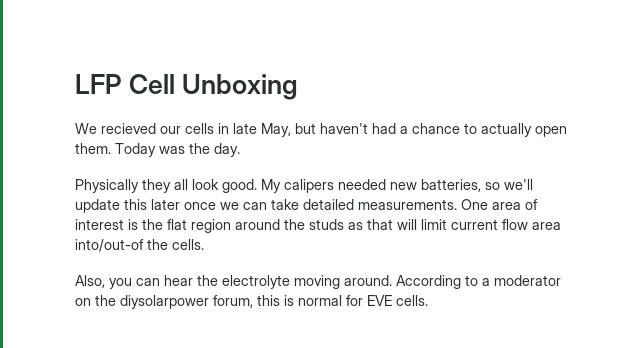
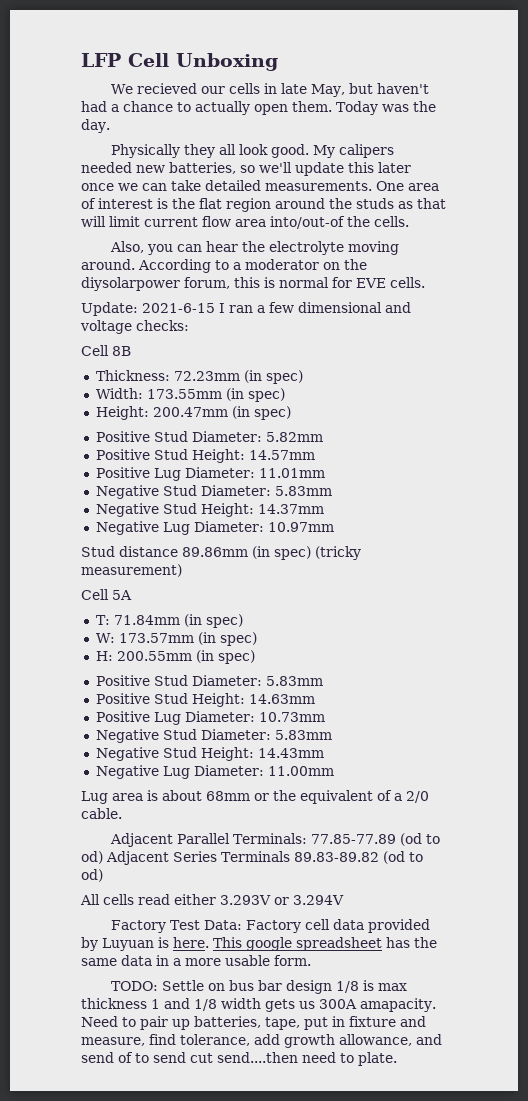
+ Update: 2021-6-15 I ran a few dimensional and voltage checks:
+ Cell 8B
+ Thickness: 72.23mm (in spec)
+ Width: 173.55mm (in spec)
+ Height: 200.47mm (in spec)
+ Positive Stud Diameter: 5.82mm
+ Positive Stud Height: 14.57mm
+ Positive Lug Diameter: 11.01mm
+ Negative Stud Diameter: 5.83mm
+ Negative Stud Height: 14.37mm
+ Negative Lug Diameter: 10.97mm
+ Stud distance 89.86mm (in spec) (tricky measurement)
+ Cell 5A
+ T: 71.84mm (in spec)
+ W: 173.57mm (in spec)
+ H: 200.55mm (in spec)
+ Positive Stud Diameter: 5.83mm
+ Positive Stud Height: 14.63mm
+ Positive Lug Diameter: 10.73mm
+ Negative Stud Diameter: 5.83mm
+ Negative Stud Height: 14.43mm
+ Negative Lug Diameter: 11.00mm
+ Lug area is about 68mm or the equivalent of a 2/0 cable.
+ Adjacent Parallel Terminals: 77.85-77.89 (od to od) Adjacent Series Terminals 89.83-89.82 (od to od)
+ All cells read either 3.293V or 3.294V
+ Factory Test Data: Factory cell data provided by Luyuan is here. This google spreadsheet has the same data in a more usable form.
+ TODO: Settle on bus bar design 1/8 is max thickness 1 and 1/8 width gets us 300A amapacity. Need to pair up batteries, tape, put in fixture and measure, find tolerance, add growth allowance, and send of to send cut send....then need to plate.

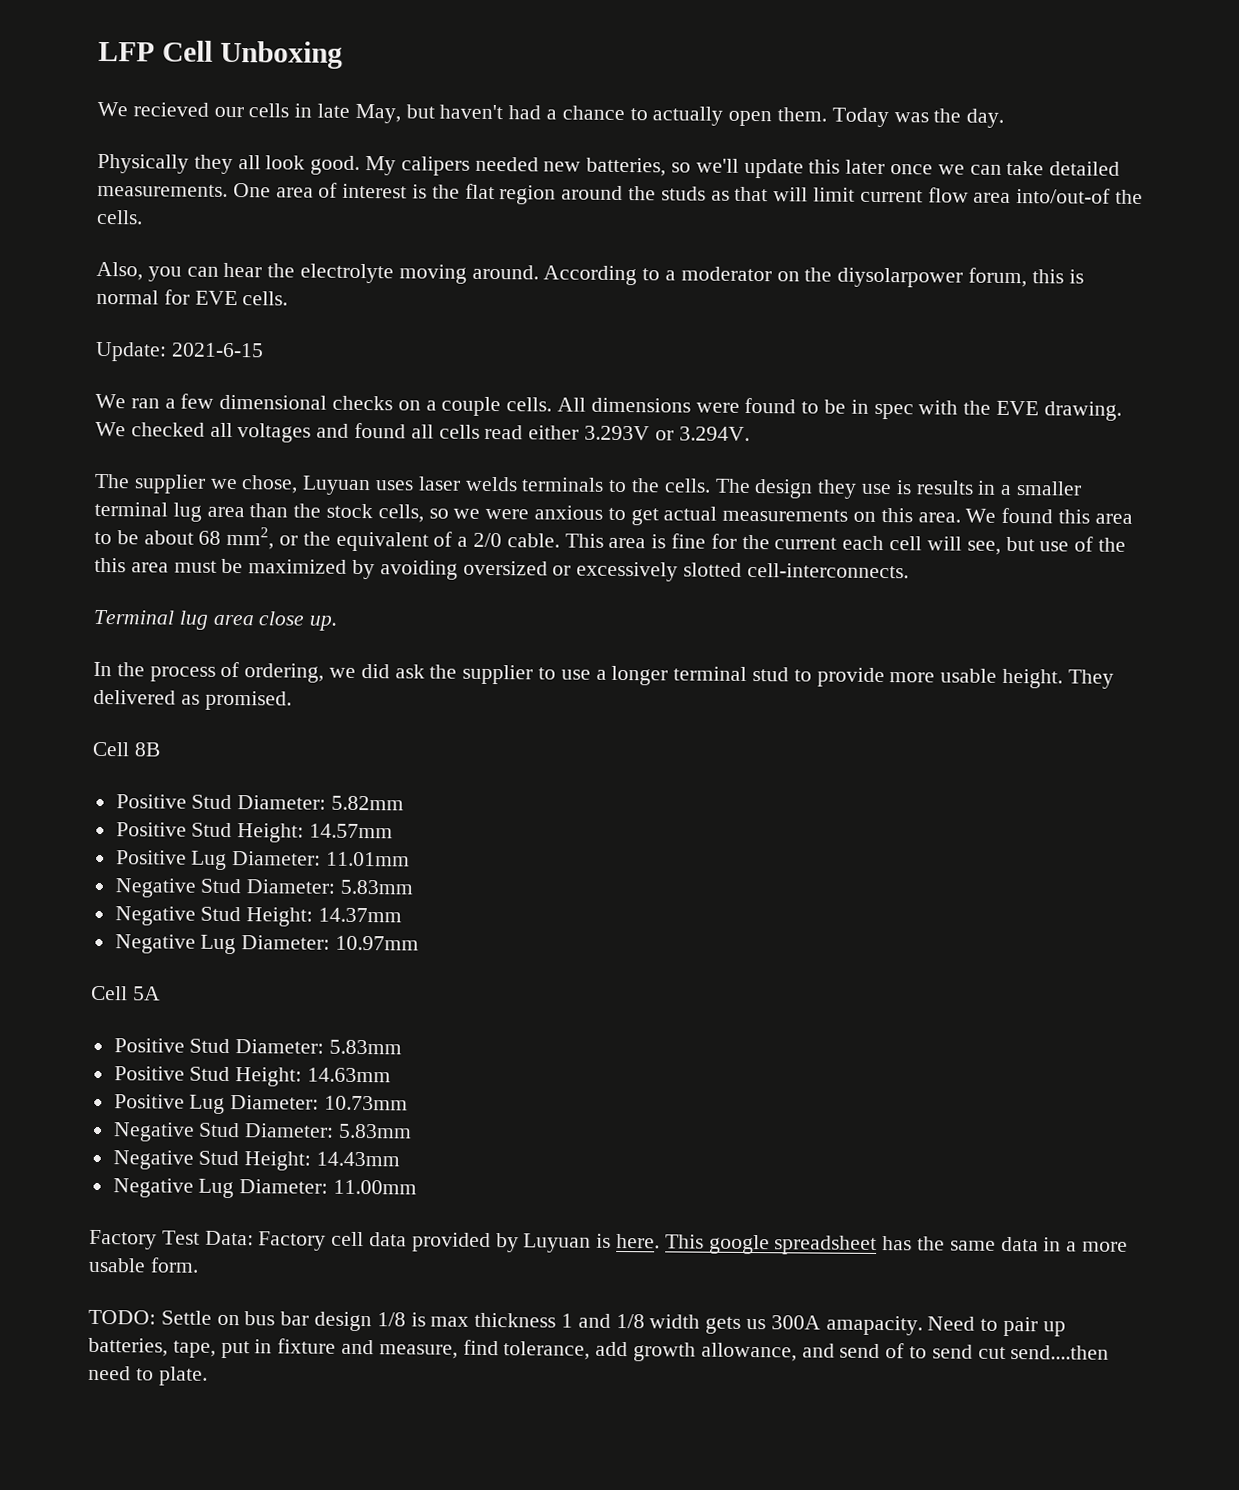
- Update: 2021-6-15 I ran a few dimensional and voltage checks:
+ Update: 2021-6-15
+ We ran a few dimensional checks on a couple cells. All dimensions were found to be in spec with the EVE drawing. We checked all voltages and found all cells read either 3.293V or 3.294V.
+ The supplier we chose, Luyuan uses laser welds terminals to the cells. The design they use is results in a smaller terminal lug area than the stock cells, so we were anxious to get actual measurements on this area. We found this area to be about 68 mm2, or the equivalent of a 2/0 cable. This area is fine for the current each cell will see, but use of the this area must be maximized by avoiding oversized or excessively slotted cell-interconnects.
+ Terminal lug area close up.
+ In the process of ordering, we did ask the supplier to use a longer terminal stud to provide more usable height. They delivered as promised.
  Cell 8B
- Thickness: 72.23mm (in spec)
- Width: 173.55mm (in spec)
- Height: 200.47mm (in spec)
- Stud distance 89.86mm (in spec) (tricky measurement)
  Cell 5A
- T: 71.84mm (in spec)
- W: 173.57mm (in spec)
- H: 200.55mm (in spec)
- Lug area is about 68mm or the equivalent of a 2/0 cable.
- Adjacent Parallel Terminals: 77.85-77.89 (od to od) Adjacent Series Terminals 89.83-89.82 (od to od)
- All cells read either 3.293V or 3.294V

